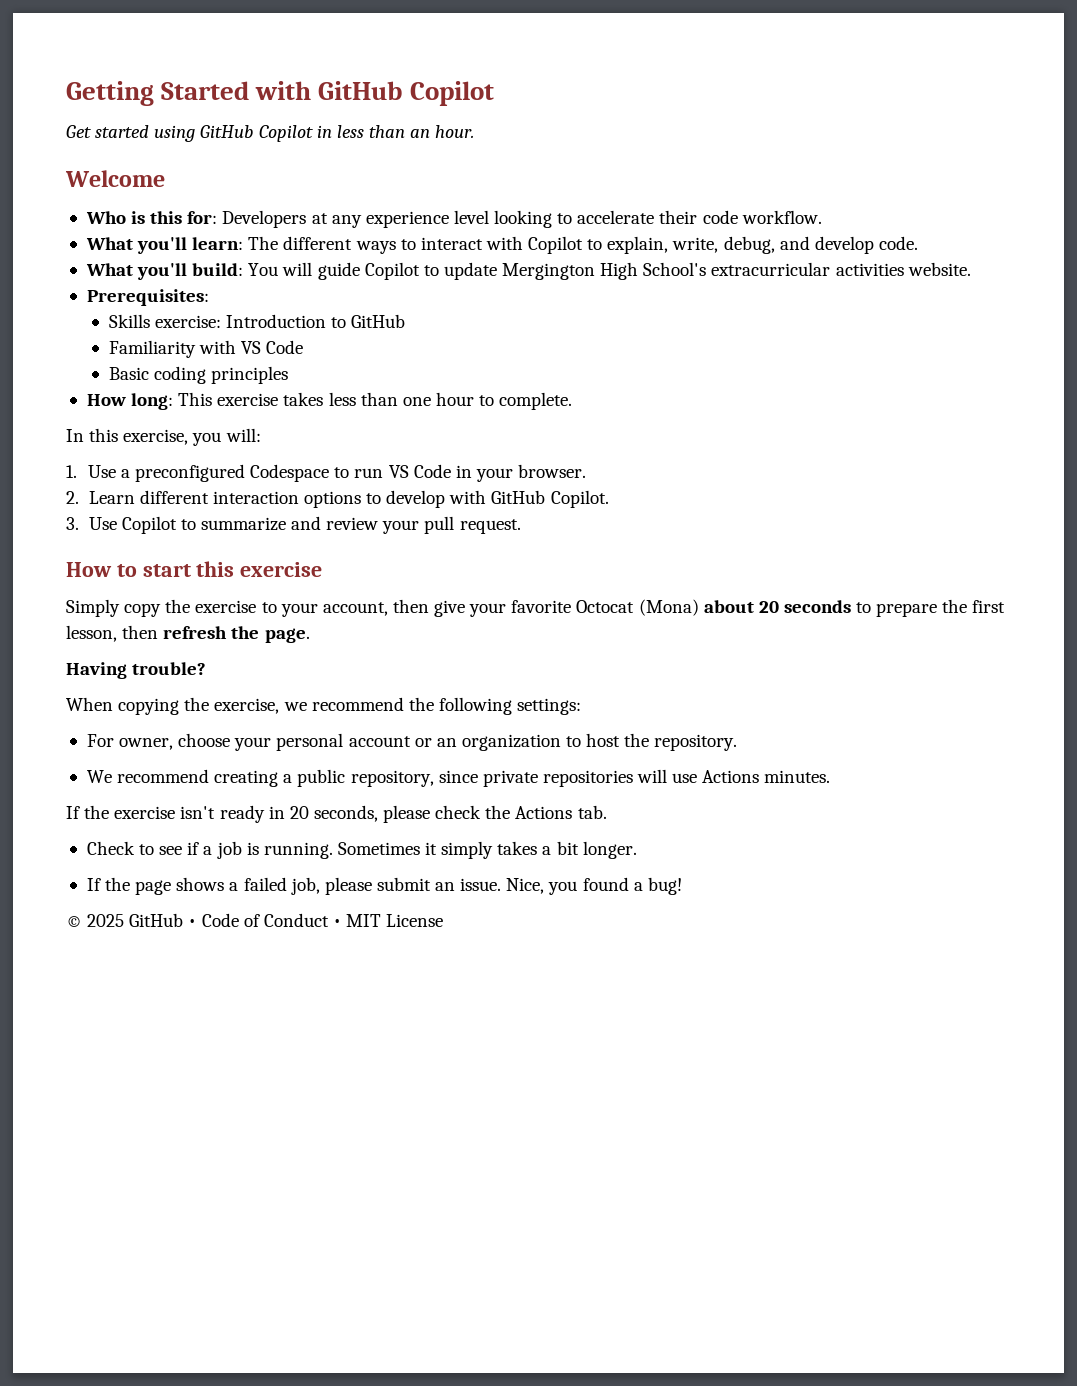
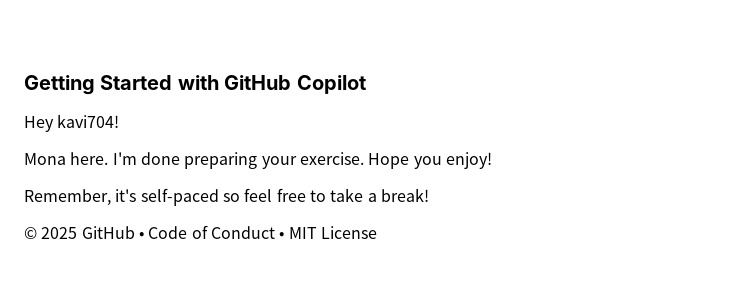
- Get started using GitHub Copilot in less than an hour.
- Welcome
- Who is this for: Developers at any experience level looking to accelerate their code workflow.
- What you'll learn: The different ways to interact with Copilot to explain, write, debug, and develop code.
- What you'll build: You will guide Copilot to update Mergington High School's extracurricular activities website.
- Prerequisites:
- Skills exercise: Introduction to GitHub
- Familiarity with VS Code
- Basic coding principles
- How long: This exercise takes less than one hour to complete.
- In this exercise, you will:
- 1. Use a preconfigured Codespace to run VS Code in your browser.
- 2. Learn different interaction options to develop with GitHub Copilot.
- 3. Use Copilot to summarize and review your pull request.
- How to start this exercise
- Simply copy the exercise to your account, then give your favorite Octocat (Mona) about 20 seconds to prepare the first lesson, then refresh the page.
- Having trouble?
- When copying the exercise, we recommend the following settings:
- For owner, choose your personal account or an organization to host the repository.
- We recommend creating a public repository, since private repositories will use Actions minutes.
- If the exercise isn't ready in 20 seconds, please check the Actions tab.
- Check to see if a job is running. Sometimes it simply takes a bit longer.
- If the page shows a failed job, please submit an issue. Nice, you found a bug!
+ Hey kavi704!
+ Mona here. I'm done preparing your exercise. Hope you enjoy!
+ Remember, it's self-paced so feel free to take a break!

